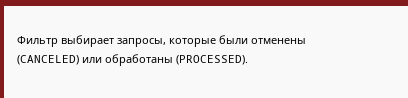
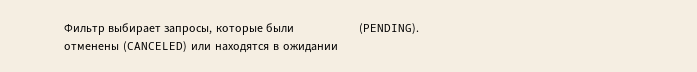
- Фильтр выбирает запросы, которые были отменены (CANCELED) или обработаны (PROCESSED).
+ Фильтр выбирает запросы, которые были отменены (CANCELED) или находятся в ожидании (PENDING).

